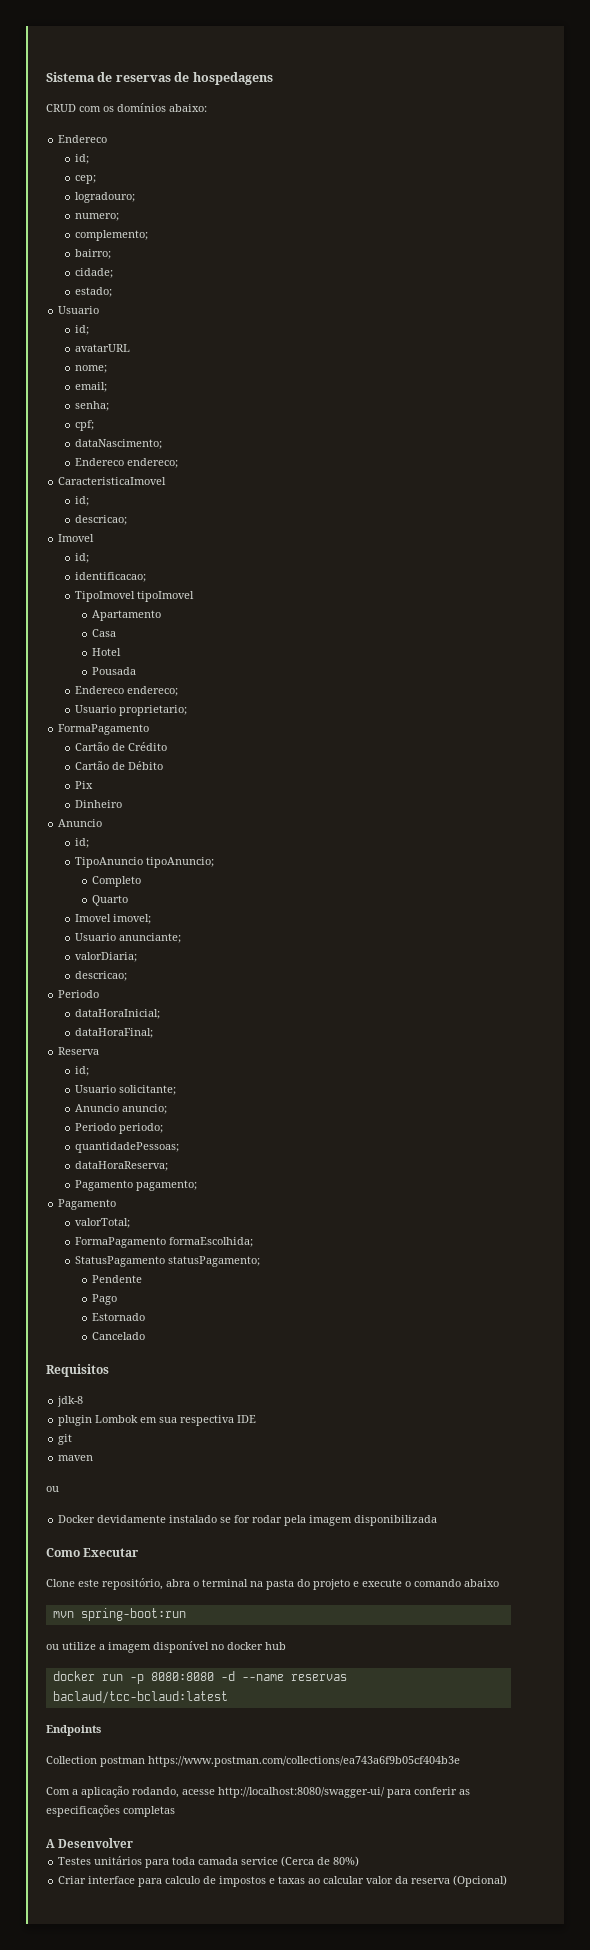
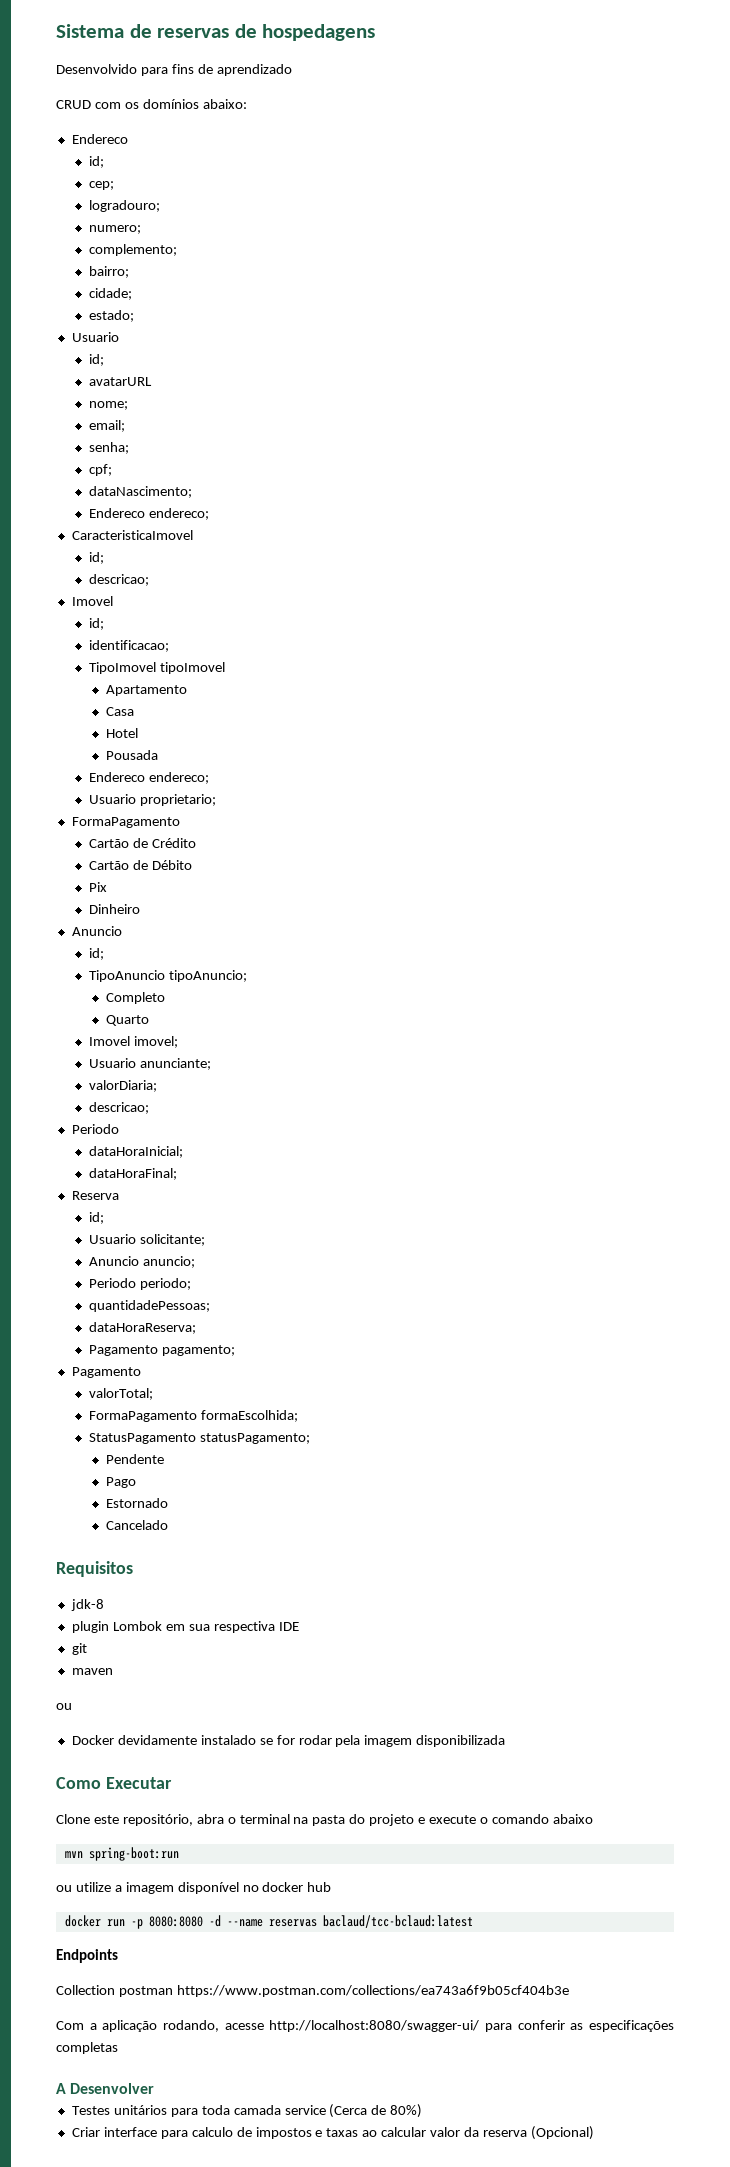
+ Desenvolvido para fins de aprendizado

